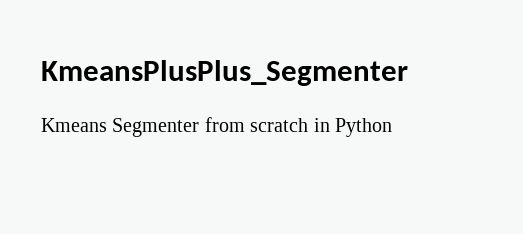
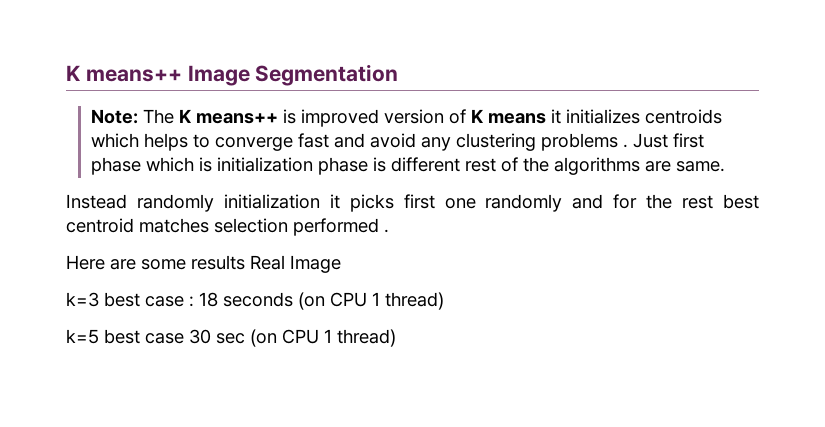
- KmeansPlusPlus_Segmenter
- Kmeans Segmenter from scratch in Python
+ K means++ Image Segmentation
+ Note: The K means++ is improved version of K means it initializes centroids which helps to converge fast and avoid any clustering problems . Just first phase which is initialization phase is different rest of the algorithms are same.
+ Instead randomly initialization it picks first one randomly and for the rest best centroid matches selection performed .
+ Here are some results Real Image
+ k=3 best case : 18 seconds (on CPU 1 thread)
+ k=5 best case 30 sec (on CPU 1 thread)

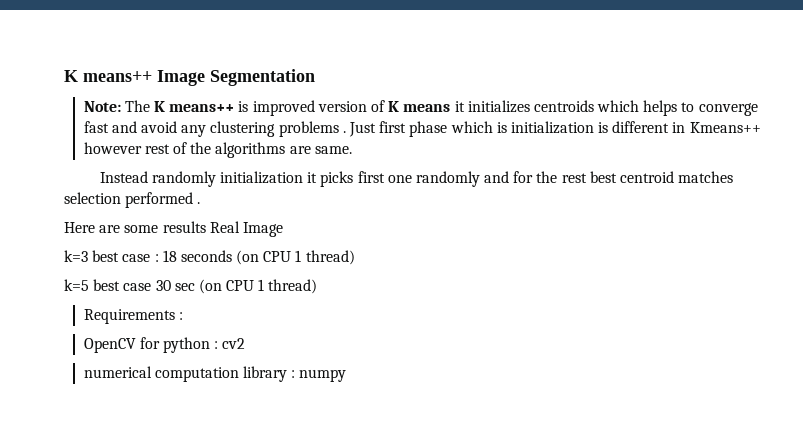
- Just first phase which is initialization phase is different rest of the algorithms are same.
+ Just first phase which is initialization is different in Kmeans++ however rest of the algorithms are same.
+ Requirements :
+ OpenCV for python : cv2
+ numerical computation library : numpy

